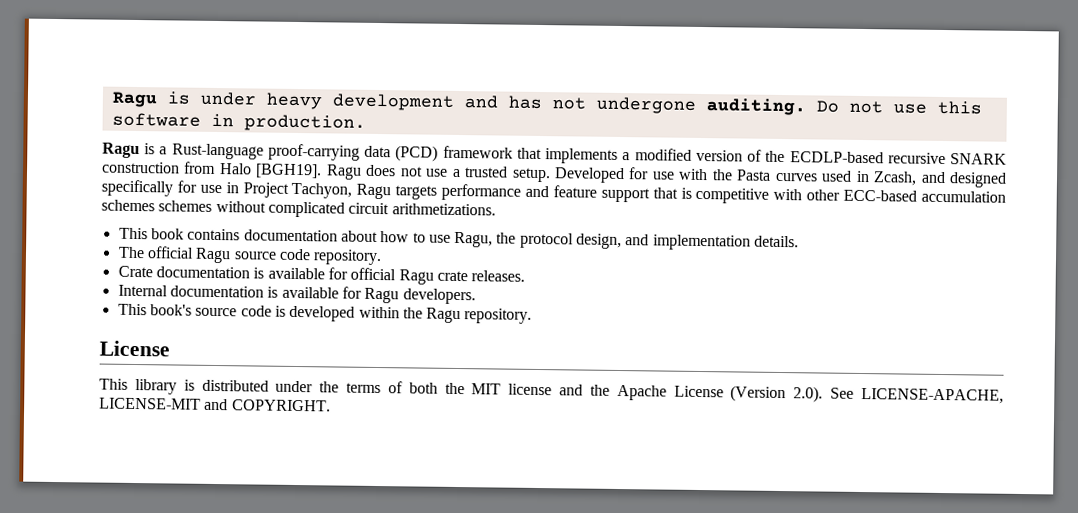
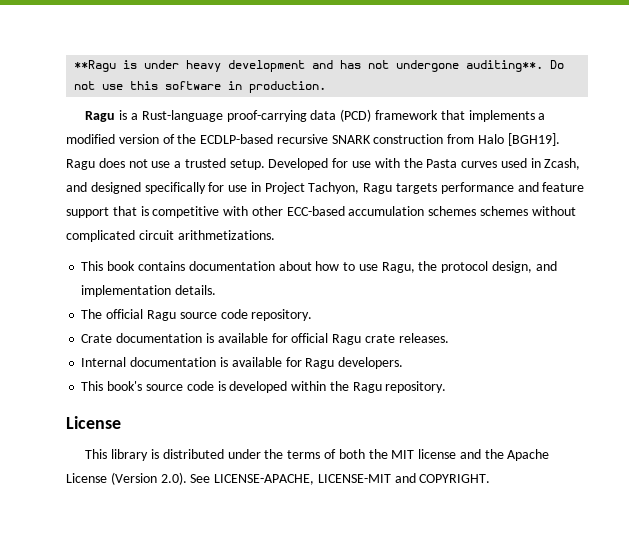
- Ragu is under heavy development and has not undergone auditing.
+ **Ragu is under heavy development and has not undergone auditing**.

